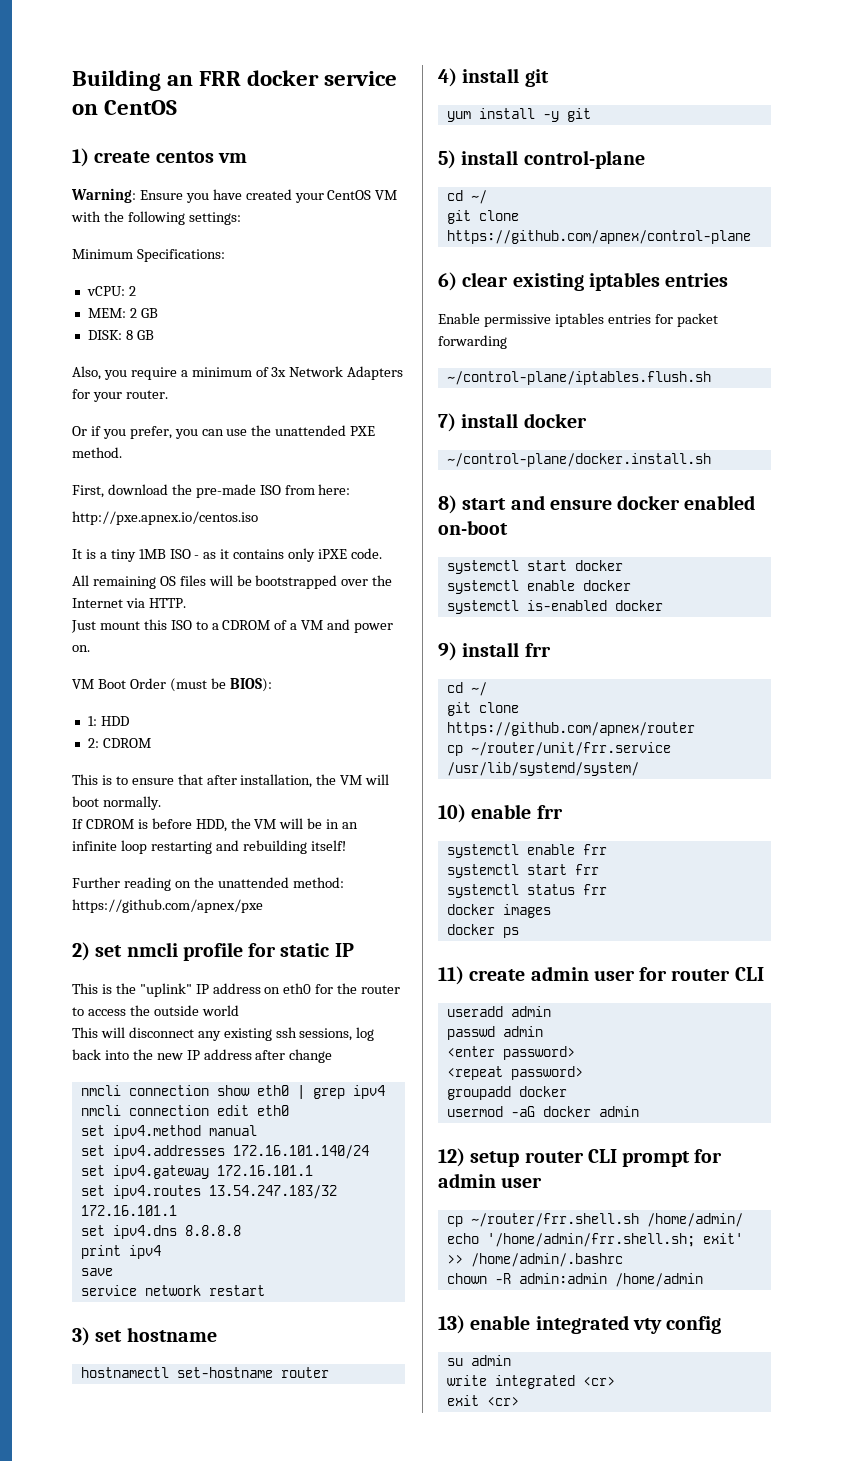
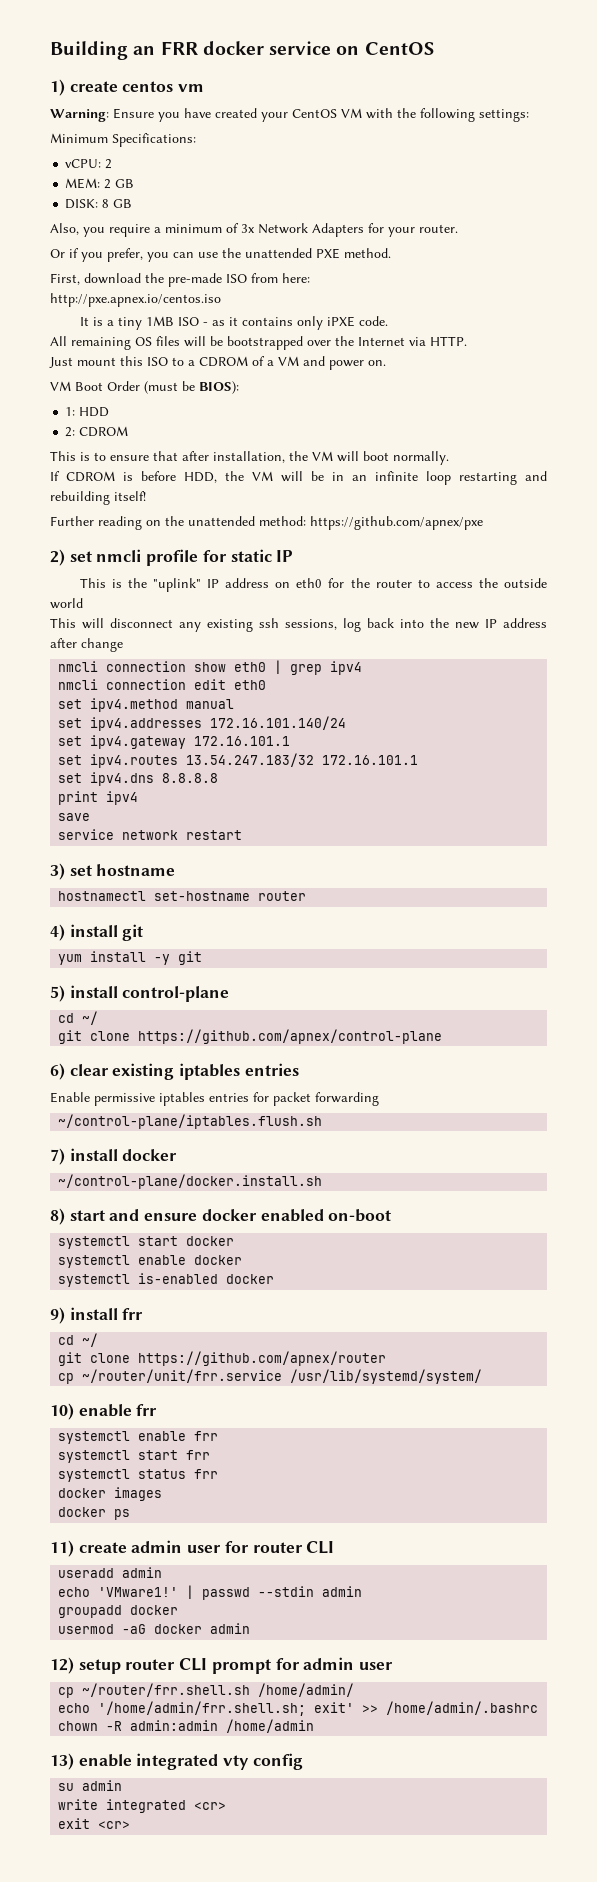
- passwd admin
- <enter password>
- <repeat password>
+ echo 'VMware1!' | passwd --stdin admin

